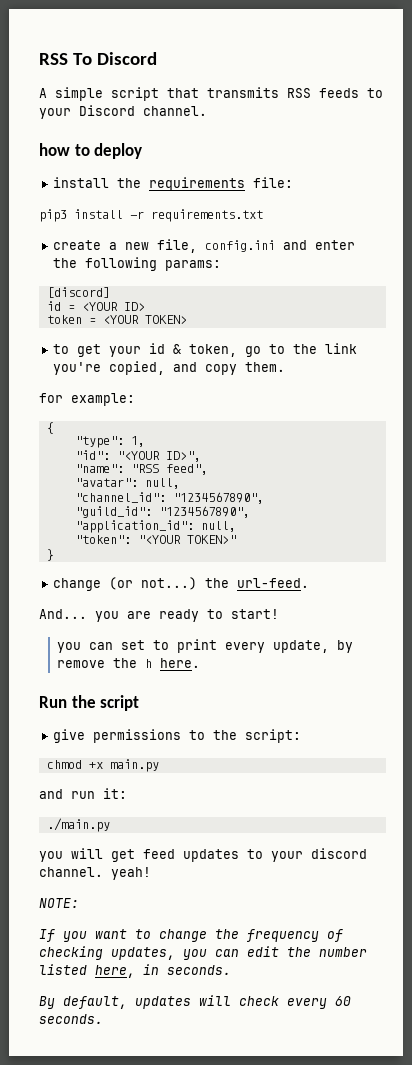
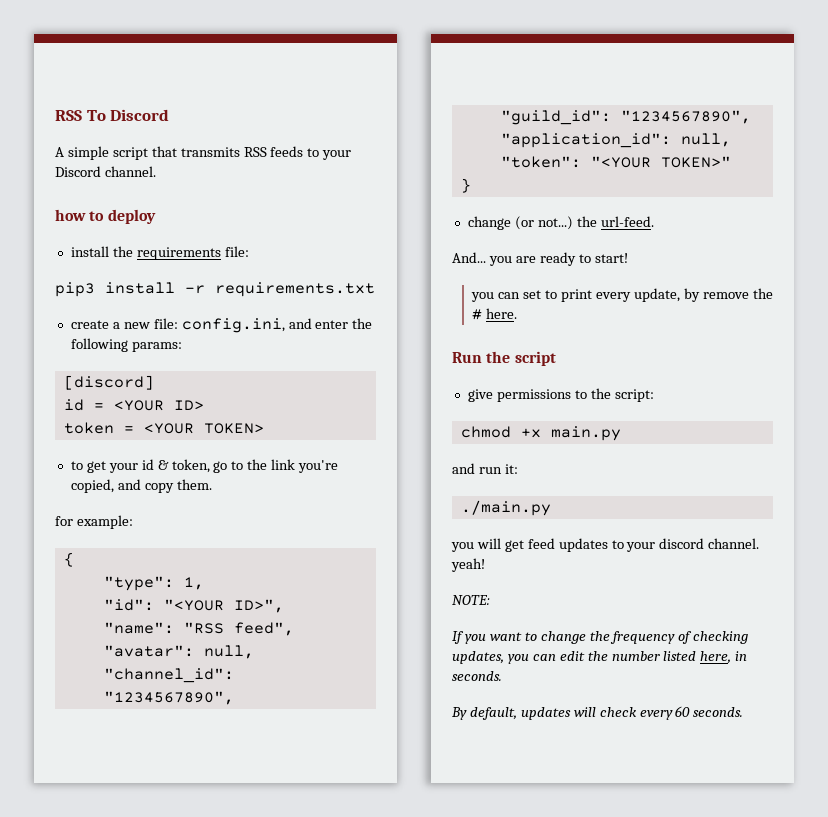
- create a new file, config.ini and enter the following params:
+ create a new file: config.ini, and enter the following params:
- you can set to print every update, by remove the h here.
+ you can set to print every update, by remove the # here.

